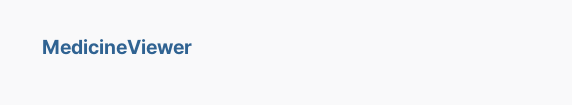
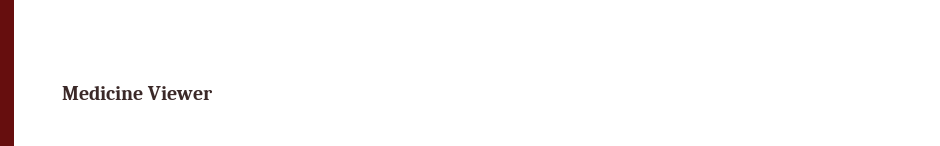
- MedicineViewer
+ Medicine Viewer

